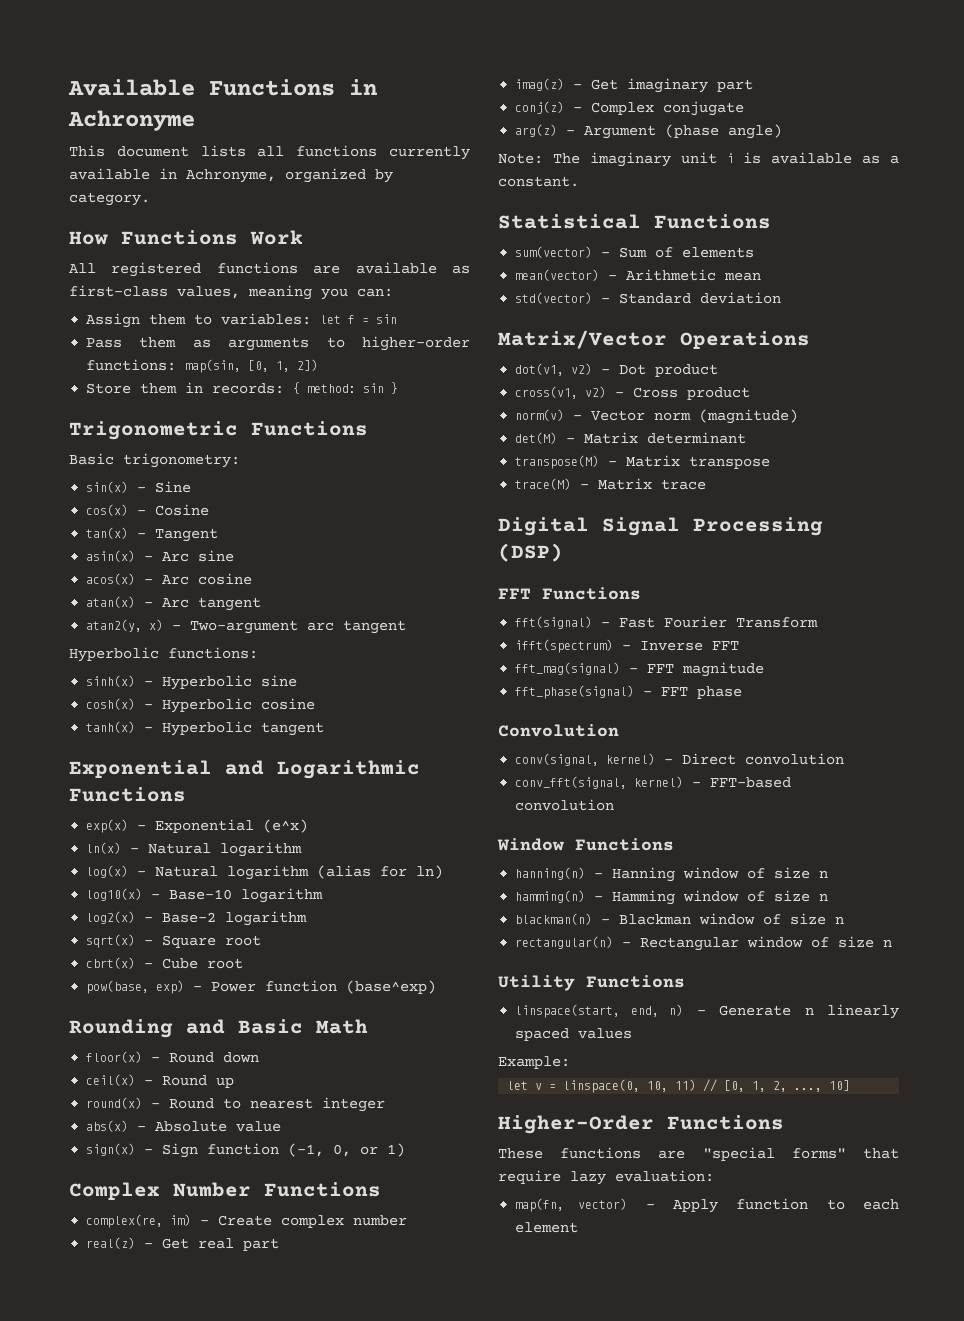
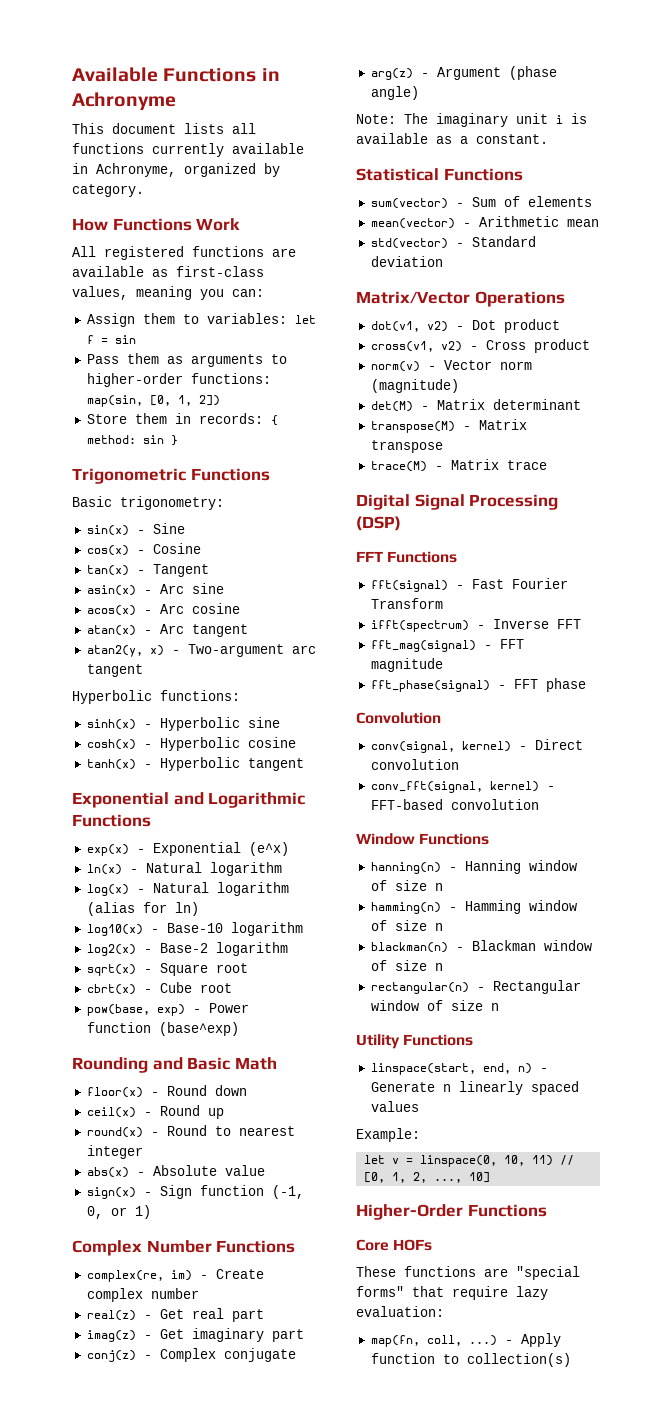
+ Core HOFs
- map(fn, vector) - Apply function to each element
+ map(fn, coll, ...) - Apply function to collection(s)

